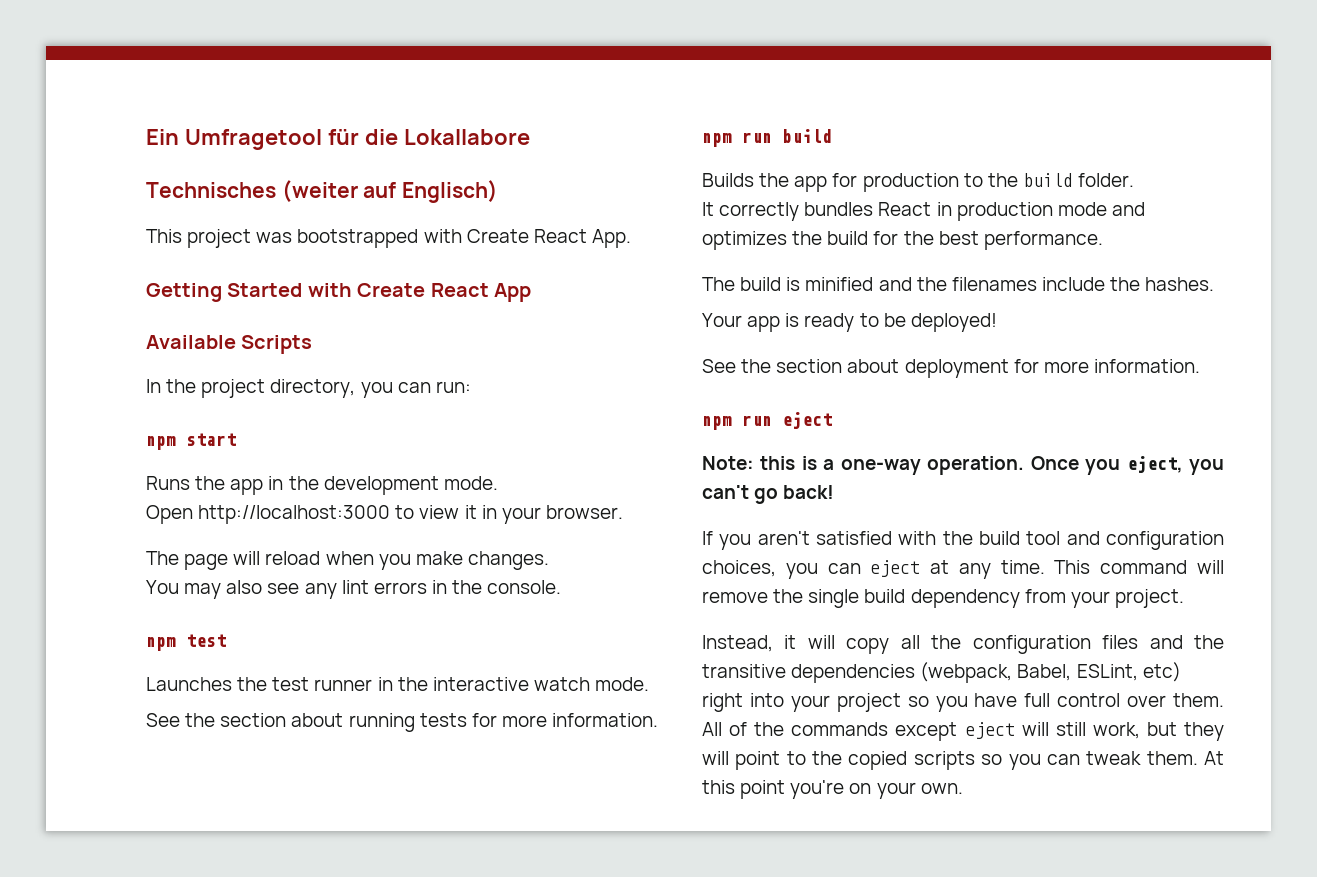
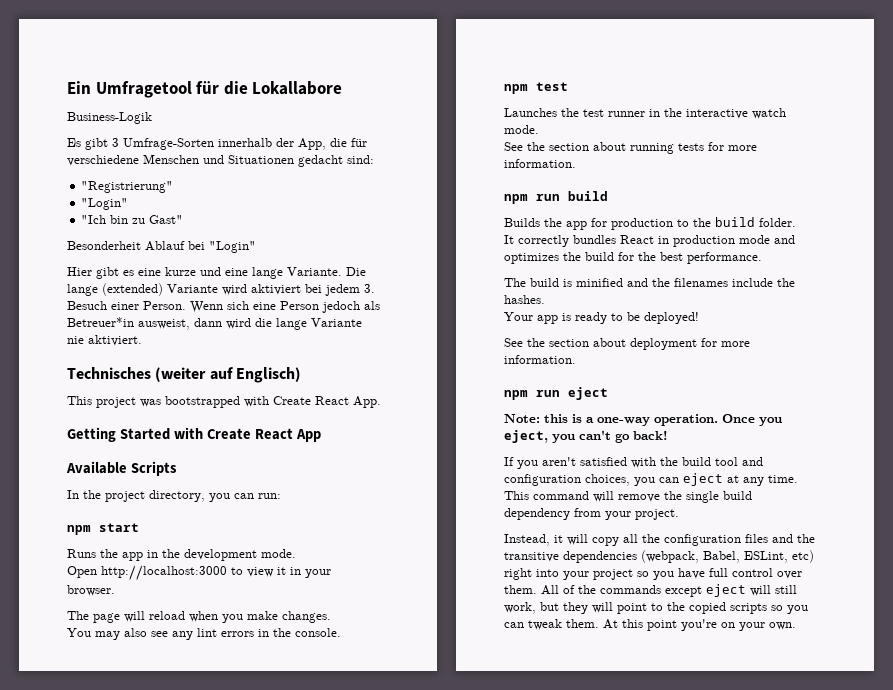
+ Business-Logik
+ Es gibt 3 Umfrage-Sorten innerhalb der App, die für verschiedene Menschen und Situationen gedacht sind:
+ "Registrierung"
+ "Login"
+ "Ich bin zu Gast"
+ Besonderheit Ablauf bei "Login"
+ Hier gibt es eine kurze und eine lange Variante. Die lange (extended) Variante wird aktiviert bei jedem 3. Besuch einer Person. Wenn sich eine Person jedoch als Betreuer*in ausweist, dann wird die lange Variante nie aktiviert.

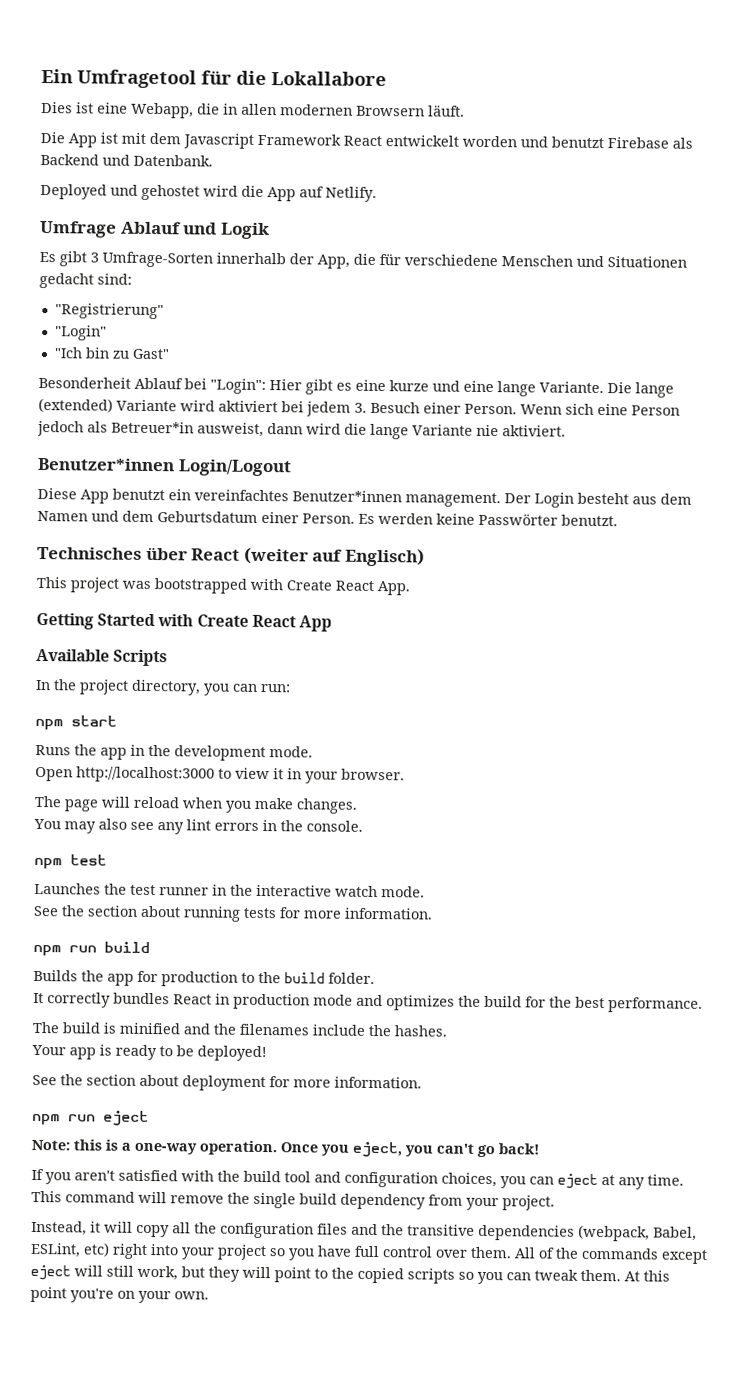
- Business-Logik
+ Dies ist eine Webapp, die in allen modernen Browsern läuft.
+ Die App ist mit dem Javascript Framework React entwickelt worden und benutzt Firebase als Backend und Datenbank.
+ Deployed und gehostet wird die App auf Netlify.
+ Umfrage Ablauf und Logik
- Besonderheit Ablauf bei "Login"
- Hier gibt es eine kurze und eine lange Variante.
+ Besonderheit Ablauf bei "Login": Hier gibt es eine kurze und eine lange Variante.
+ Benutzer*innen Login/Logout
+ Diese App benutzt ein vereinfachtes Benutzer*innen management. Der Login besteht aus dem Namen und dem Geburtsdatum einer Person. Es werden keine Passwörter benutzt.
- Technisches (weiter auf Englisch)
+ Technisches über React (weiter auf Englisch)

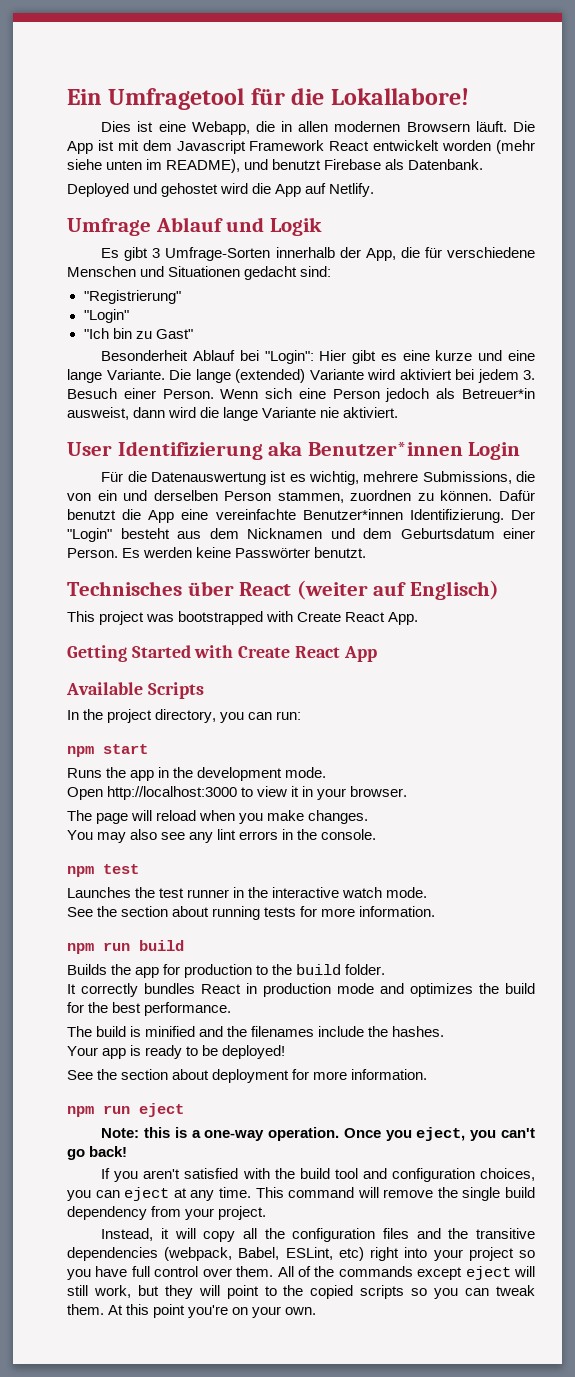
- Ein Umfragetool für die Lokallabore
+ Ein Umfragetool für die Lokallabore!
- Dies ist eine Webapp, die in allen modernen Browsern läuft.
- Die App ist mit dem Javascript Framework React entwickelt worden und benutzt Firebase als Backend und Datenbank.
+ Dies ist eine Webapp, die in allen modernen Browsern läuft. Die App ist mit dem Javascript Framework React entwickelt worden (mehr siehe unten im README), und benutzt Firebase als Datenbank.
- Benutzer*innen Login/Logout
- Diese App benutzt ein vereinfachtes Benutzer*innen management. Der Login besteht aus dem Namen und dem Geburtsdatum einer Person.
+ User Identifizierung aka Benutzer*innen Login
+ Für die Datenauswertung ist es wichtig, mehrere Submissions, die von ein und derselben Person stammen, zuordnen zu können. Dafür benutzt die App eine vereinfachte Benutzer*innen Identifizierung. Der "Login" besteht aus dem Nicknamen und dem Geburtsdatum einer Person.

